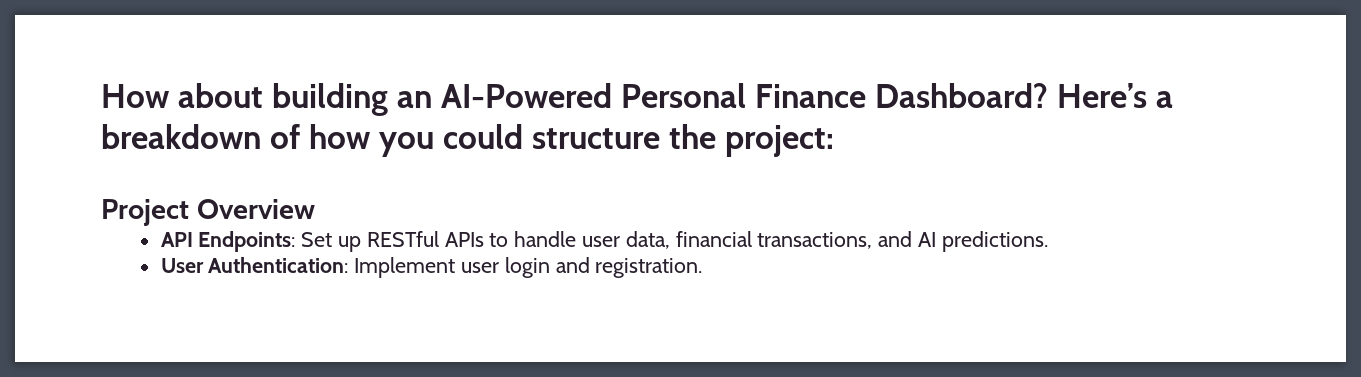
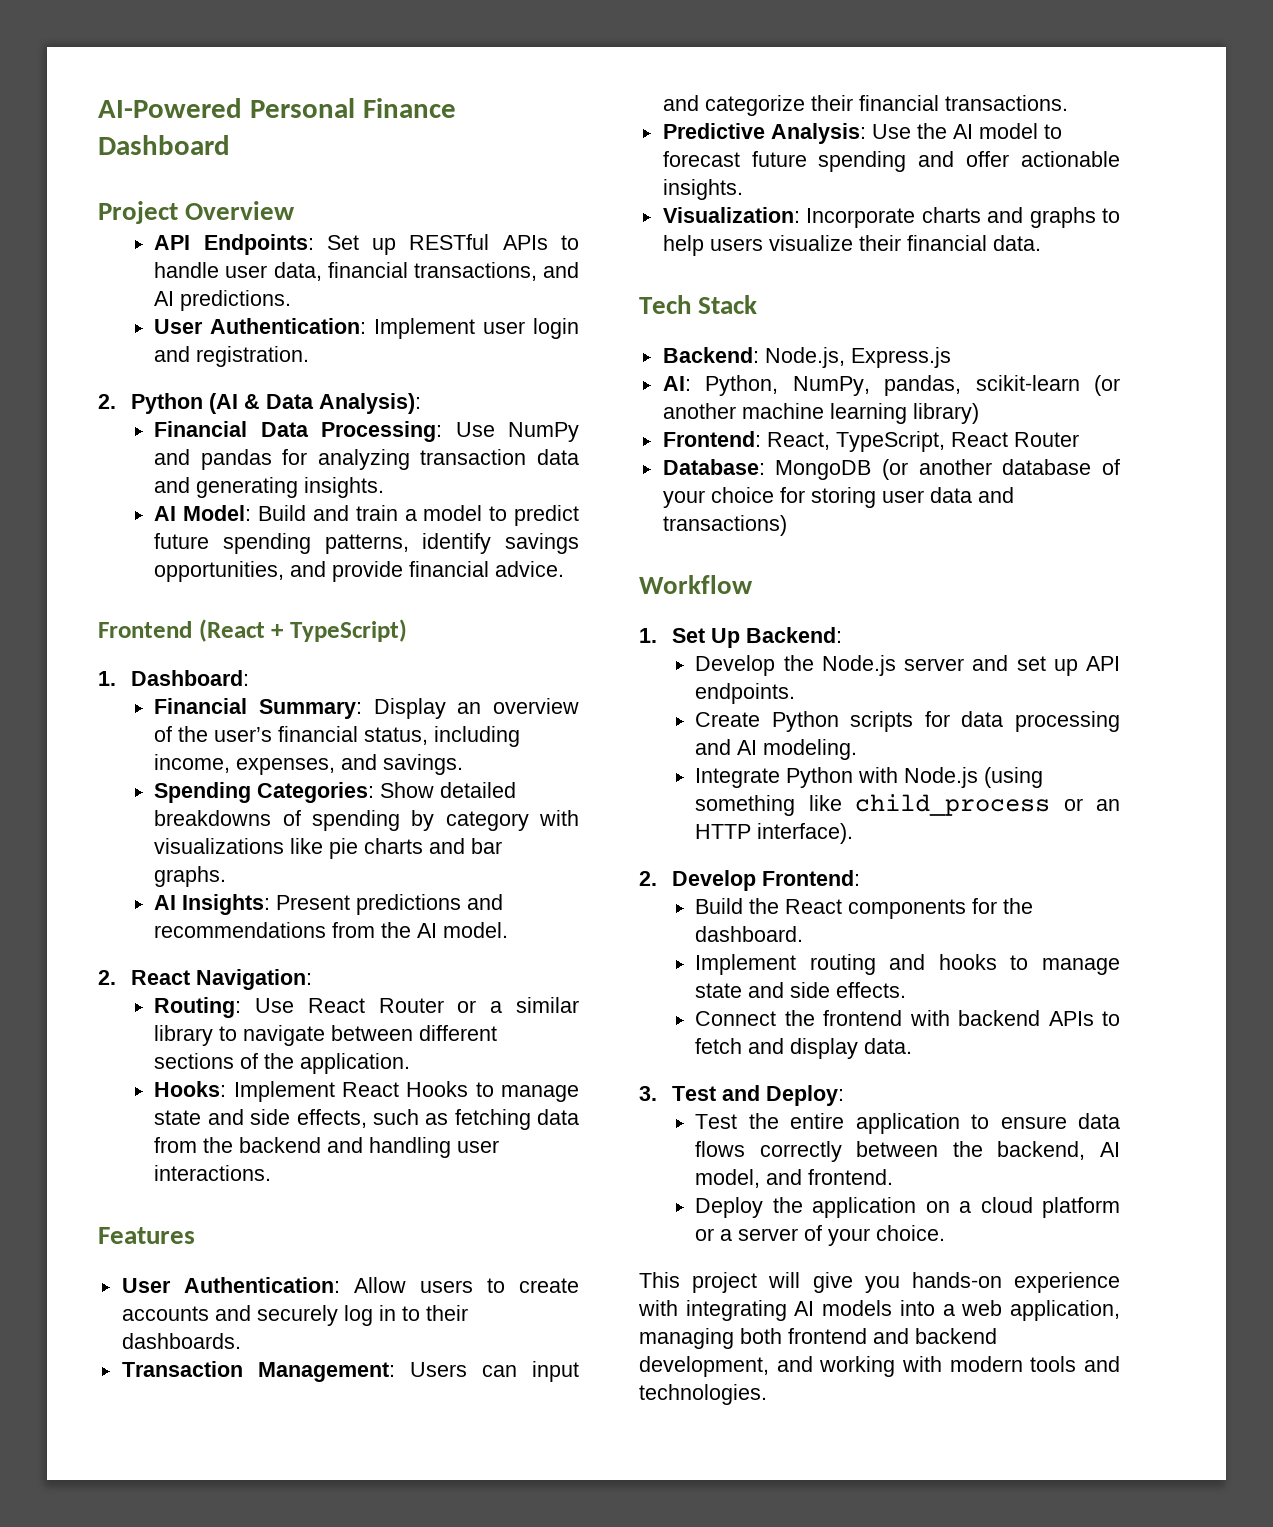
- How about building an AI-Powered Personal Finance Dashboard? Here’s a breakdown of how you could structure the project:
+ AI-Powered Personal Finance Dashboard
+ 2. Python (AI & Data Analysis):
+ Financial Data Processing: Use NumPy and pandas for analyzing transaction data and generating insights.
+ AI Model: Build and train a model to predict future spending patterns, identify savings opportunities, and provide financial advice.
+ Frontend (React + TypeScript)
+ 1. Dashboard:
+ Financial Summary: Display an overview of the user’s financial status, including income, expenses, and savings.
+ Spending Categories: Show detailed breakdowns of spending by category with visualizations like pie charts and bar graphs.
+ AI Insights: Present predictions and recommendations from the AI model.
+ 2. React Navigation:
+ Routing: Use React Router or a similar library to navigate between different sections of the application.
+ Hooks: Implement React Hooks to manage state and side effects, such as fetching data from the backend and handling user interactions.
+ Features
+ User Authentication: Allow users to create accounts and securely log in to their dashboards.
+ Transaction Management: Users can input and categorize their financial transactions.
+ Predictive Analysis: Use the AI model to forecast future spending and offer actionable insights.
+ Visualization: Incorporate charts and graphs to help users visualize their financial data.
+ Tech Stack
+ Backend: Node.js, Express.js
+ AI: Python, NumPy, pandas, scikit-learn (or another machine learning library)
+ Frontend: React, TypeScript, React Router
+ Database: MongoDB (or another database of your choice for storing user data and transactions)
+ Workflow
+ 1. Set Up Backend:
+ Develop the Node.js server and set up API endpoints.
+ Create Python scripts for data processing and AI modeling.
+ Integrate Python with Node.js (using something like child_process or an HTTP interface).
+ 2. Develop Frontend:
+ Build the React components for the dashboard.
+ Implement routing and hooks to manage state and side effects.
+ Connect the frontend with backend APIs to fetch and display data.
+ 3. Test and Deploy:
+ Test the entire application to ensure data flows correctly between the backend, AI model, and frontend.
+ Deploy the application on a cloud platform or a server of your choice.
+ This project will give you hands-on experience with integrating AI models into a web application, managing both frontend and backend development, and working with modern tools and technologies.

